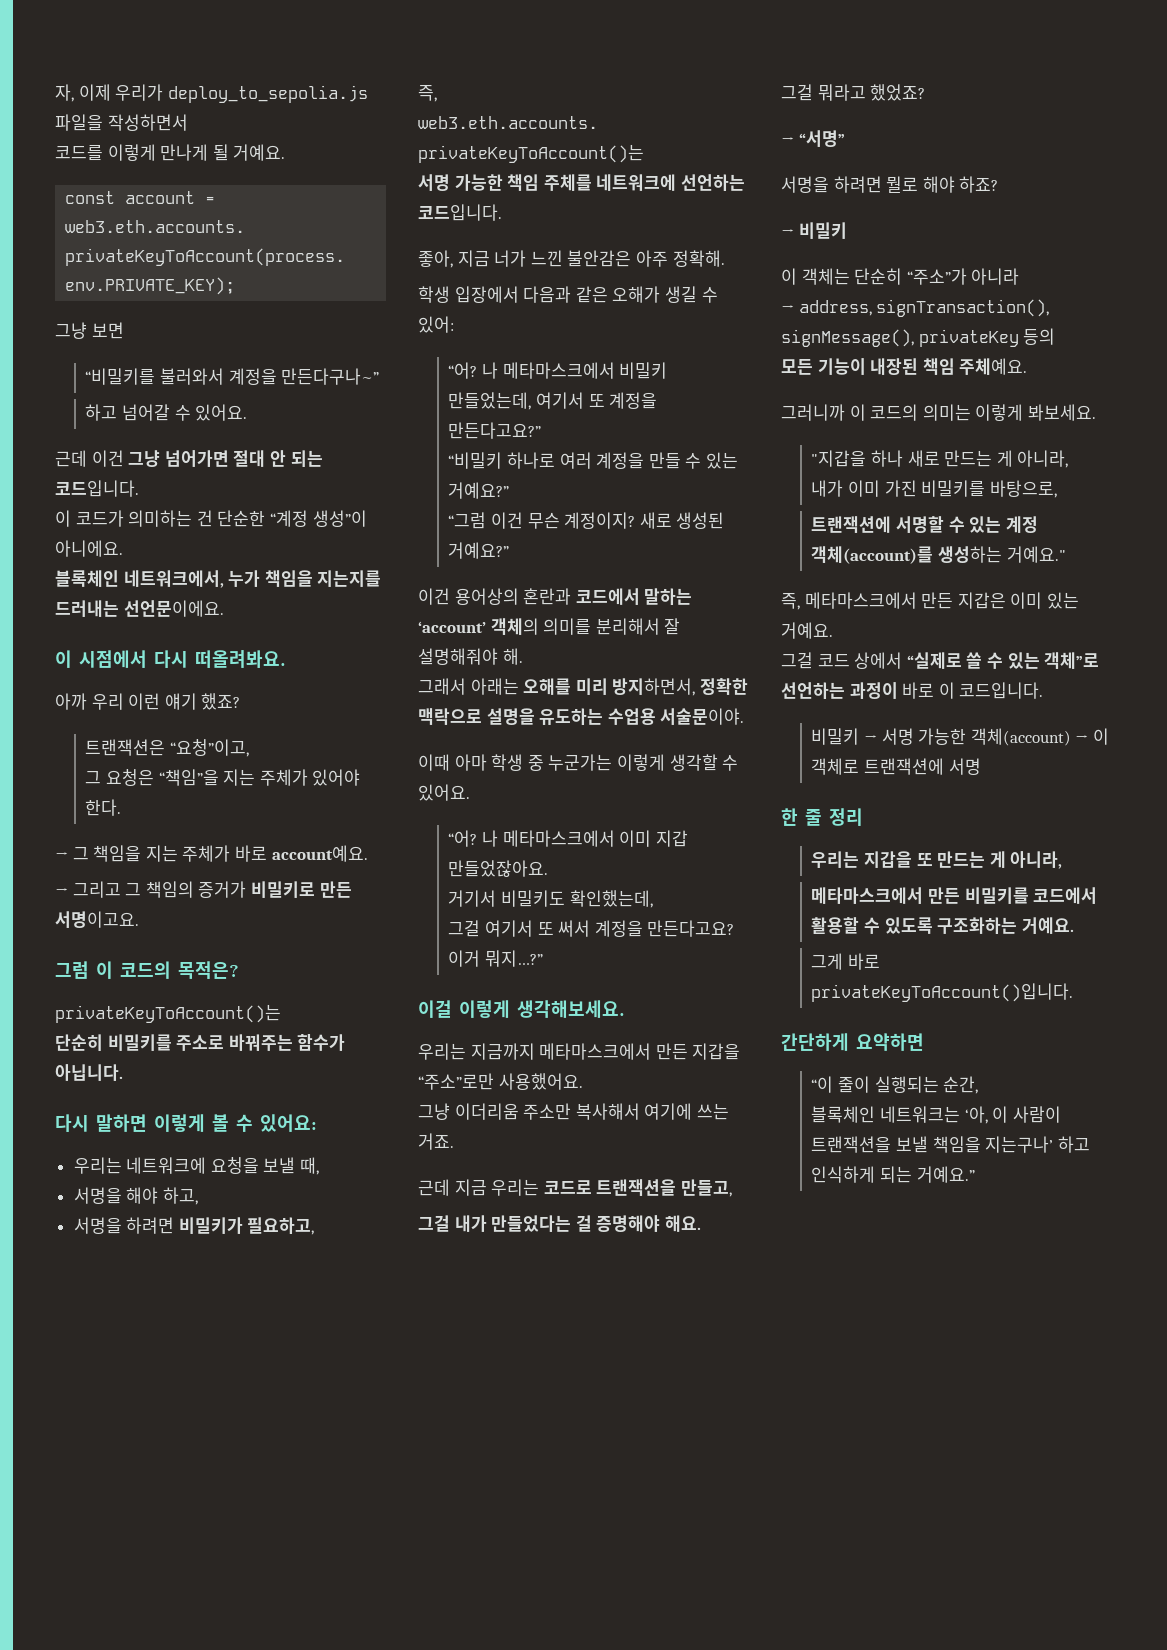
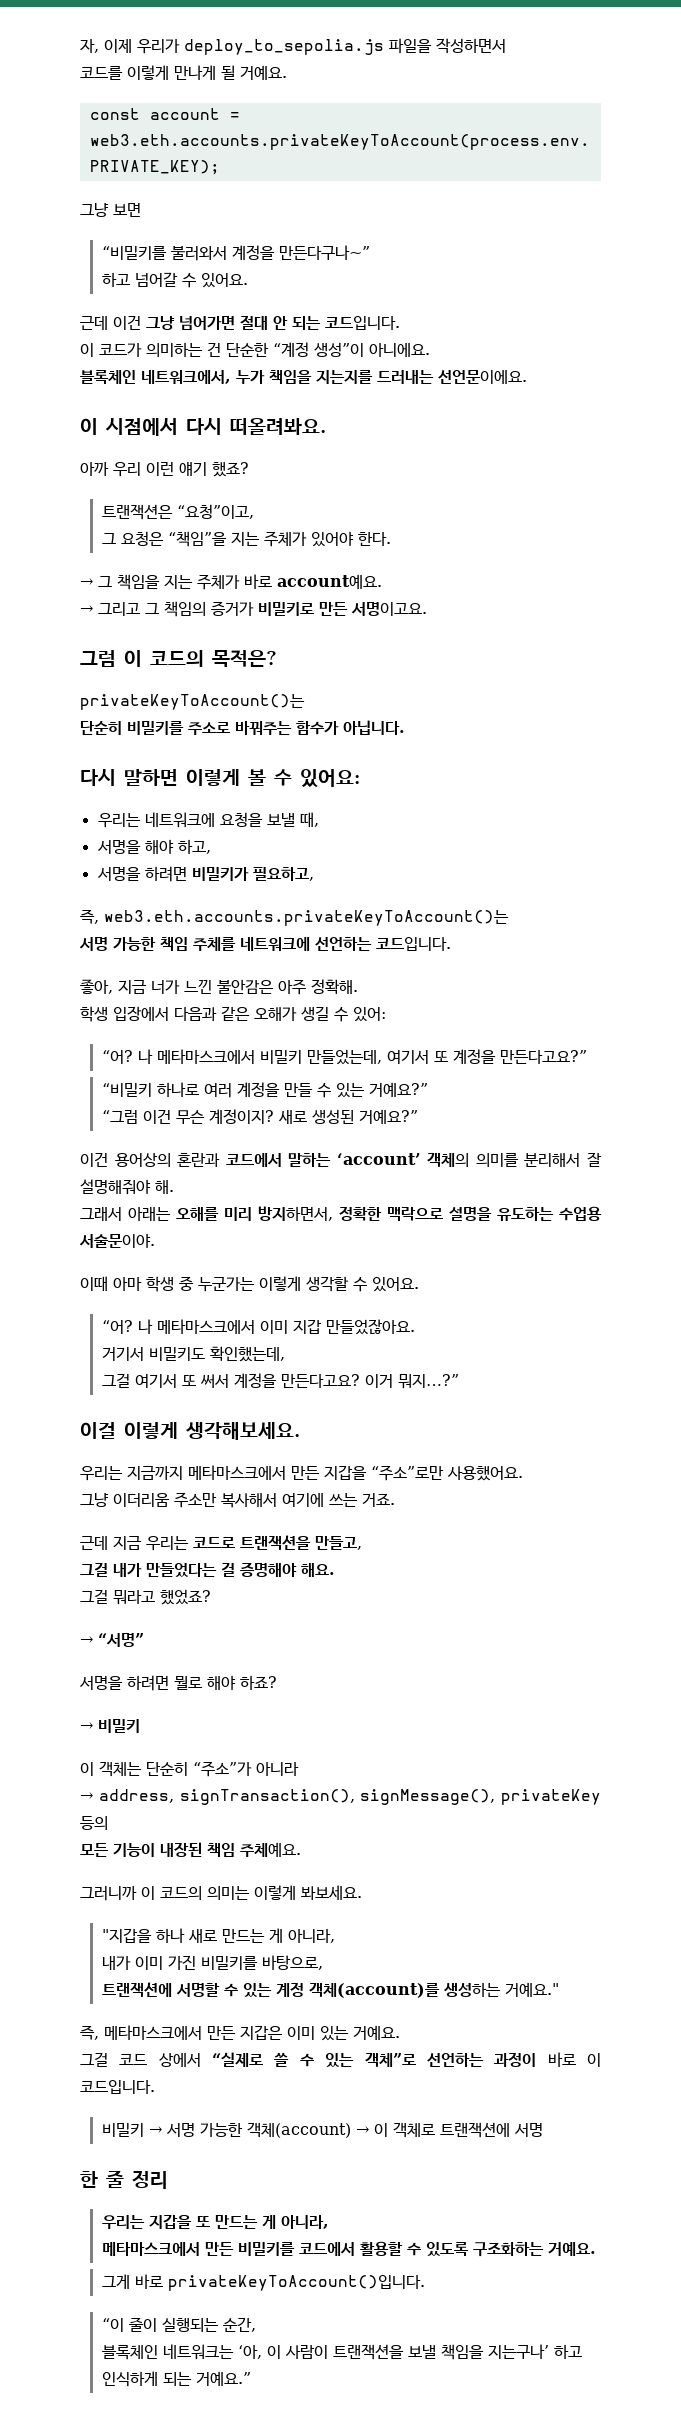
- 간단하게 요약하면

